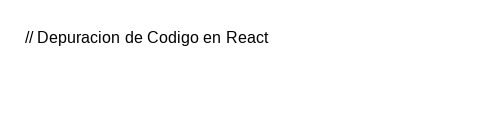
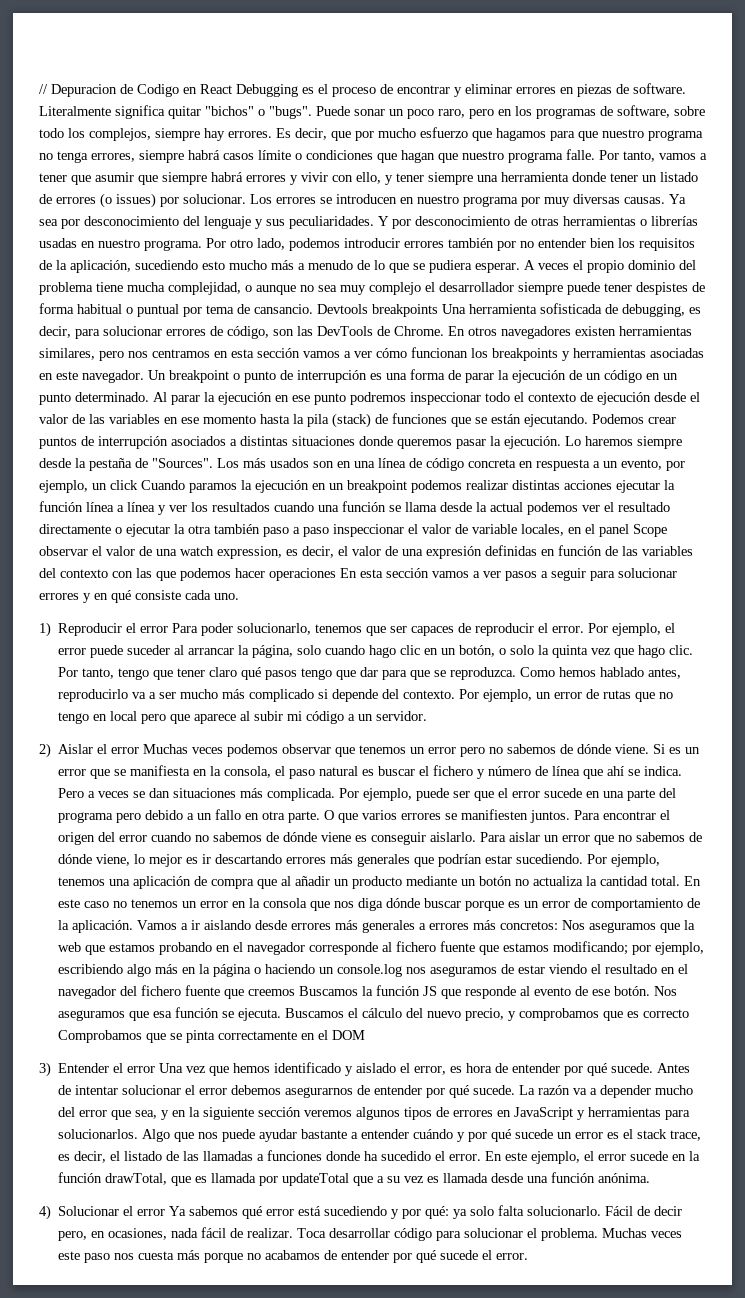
- // Depuracion de Codigo en React
+ // Depuracion de Codigo en React Debugging es el proceso de encontrar y eliminar errores en piezas de software. Literalmente significa quitar "bichos" o "bugs". Puede sonar un poco raro, pero en los programas de software, sobre todo los complejos, siempre hay errores. Es decir, que por mucho esfuerzo que hagamos para que nuestro programa no tenga errores, siempre habrá casos límite o condiciones que hagan que nuestro programa falle. Por tanto, vamos a tener que asumir que siempre habrá errores y vivir con ello, y tener siempre una herramienta donde tener un listado de errores (o issues) por solucionar. Los errores se introducen en nuestro programa por muy diversas causas. Ya sea por desconocimiento del lenguaje y sus peculiaridades. Y por desconocimiento de otras herramientas o librerías usadas en nuestro programa. Por otro lado, podemos introducir errores también por no entender bien los requisitos de la aplicación, sucediendo esto mucho más a menudo de lo que se pudiera esperar. A veces el propio dominio del problema tiene mucha complejidad, o aunque no sea muy complejo el desarrollador siempre puede tener despistes de forma habitual o puntual por tema de cansancio. Devtools breakpoints Una herramienta sofisticada de debugging, es decir, para solucionar errores de código, son las DevTools de Chrome. En otros navegadores existen herramientas similares, pero nos centramos en esta sección vamos a ver cómo funcionan los breakpoints y herramientas asociadas en este navegador. Un breakpoint o punto de interrupción es una forma de parar la ejecución de un código en un punto determinado. Al parar la ejecución en ese punto podremos inspeccionar todo el contexto de ejecución desde el valor de las variables en ese momento hasta la pila (stack) de funciones que se están ejecutando. Podemos crear puntos de interrupción asociados a distintas situaciones donde queremos pasar la ejecución. Lo haremos siempre desde la pestaña de "Sources". Los más usados son en una línea de código concreta en respuesta a un evento, por ejemplo, un click Cuando paramos la ejecución en un breakpoint podemos realizar distintas acciones ejecutar la función línea a línea y ver los resultados cuando una función se llama desde la actual podemos ver el resultado directamente o ejecutar la otra también paso a paso inspeccionar el valor de variable locales, en el panel Scope observar el valor de una watch expression, es decir, el valor de una expresión definidas en función de las variables del contexto con las que podemos hacer operaciones En esta sección vamos a ver pasos a seguir para solucionar errores y en qué consiste cada uno.
+ 1) Reproducir el error Para poder solucionarlo, tenemos que ser capaces de reproducir el error. Por ejemplo, el error puede suceder al arrancar la página, solo cuando hago clic en un botón, o solo la quinta vez que hago clic. Por tanto, tengo que tener claro qué pasos tengo que dar para que se reproduzca. Como hemos hablado antes, reproducirlo va a ser mucho más complicado si depende del contexto. Por ejemplo, un error de rutas que no tengo en local pero que aparece al subir mi código a un servidor.
+ 2) Aislar el error Muchas veces podemos observar que tenemos un error pero no sabemos de dónde viene. Si es un error que se manifiesta en la consola, el paso natural es buscar el fichero y número de línea que ahí se indica. Pero a veces se dan situaciones más complicada. Por ejemplo, puede ser que el error sucede en una parte del programa pero debido a un fallo en otra parte. O que varios errores se manifiesten juntos. Para encontrar el origen del error cuando no sabemos de dónde viene es conseguir aislarlo. Para aislar un error que no sabemos de dónde viene, lo mejor es ir descartando errores más generales que podrían estar sucediendo. Por ejemplo, tenemos una aplicación de compra que al añadir un producto mediante un botón no actualiza la cantidad total. En este caso no tenemos un error en la consola que nos diga dónde buscar porque es un error de comportamiento de la aplicación. Vamos a ir aislando desde errores más generales a errores más concretos: Nos aseguramos que la web que estamos probando en el navegador corresponde al fichero fuente que estamos modificando; por ejemplo, escribiendo algo más en la página o haciendo un console.log nos aseguramos de estar viendo el resultado en el navegador del fichero fuente que creemos Buscamos la función JS que responde al evento de ese botón. Nos aseguramos que esa función se ejecuta. Buscamos el cálculo del nuevo precio, y comprobamos que es correcto Comprobamos que se pinta correctamente en el DOM
+ 3) Entender el error Una vez que hemos identificado y aislado el error, es hora de entender por qué sucede. Antes de intentar solucionar el error debemos asegurarnos de entender por qué sucede. La razón va a depender mucho del error que sea, y en la siguiente sección veremos algunos tipos de errores en JavaScript y herramientas para solucionarlos. Algo que nos puede ayudar bastante a entender cuándo y por qué sucede un error es el stack trace, es decir, el listado de las llamadas a funciones donde ha sucedido el error. En este ejemplo, el error sucede en la función drawTotal, que es llamada por updateTotal que a su vez es llamada desde una función anónima.
+ 4) Solucionar el error Ya sabemos qué error está sucediendo y por qué: ya solo falta solucionarlo. Fácil de decir pero, en ocasiones, nada fácil de realizar. Toca desarrollar código para solucionar el problema. Muchas veces este paso nos cuesta más porque no acabamos de entender por qué sucede el error.

